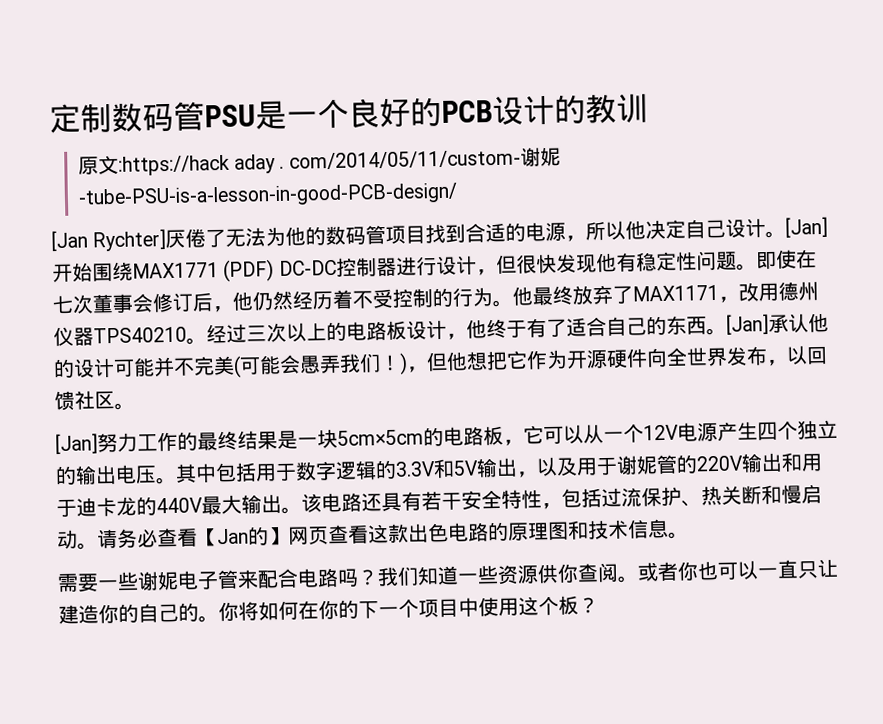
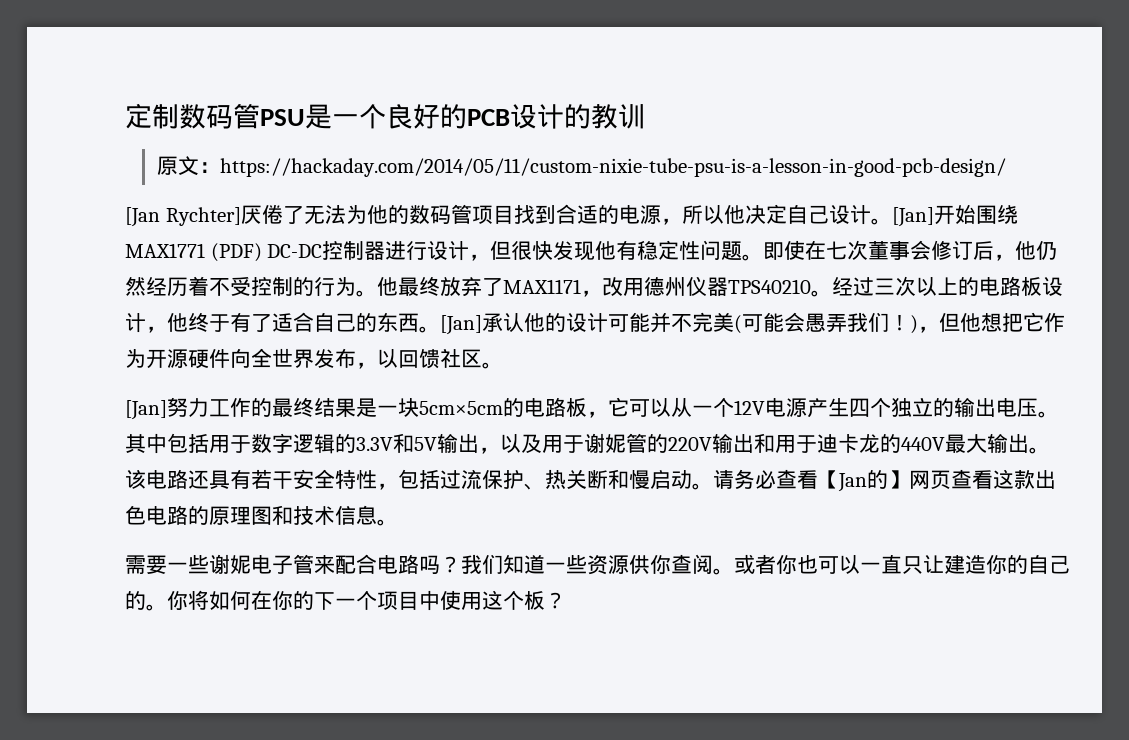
- 原文:https://hack aday . com/2014/05/11/custom-谢妮-tube-PSU-is-a-lesson-in-good-PCB-design/
+ 原文：https://hackaday.com/2014/05/11/custom-nixie-tube-psu-is-a-lesson-in-good-pcb-design/

